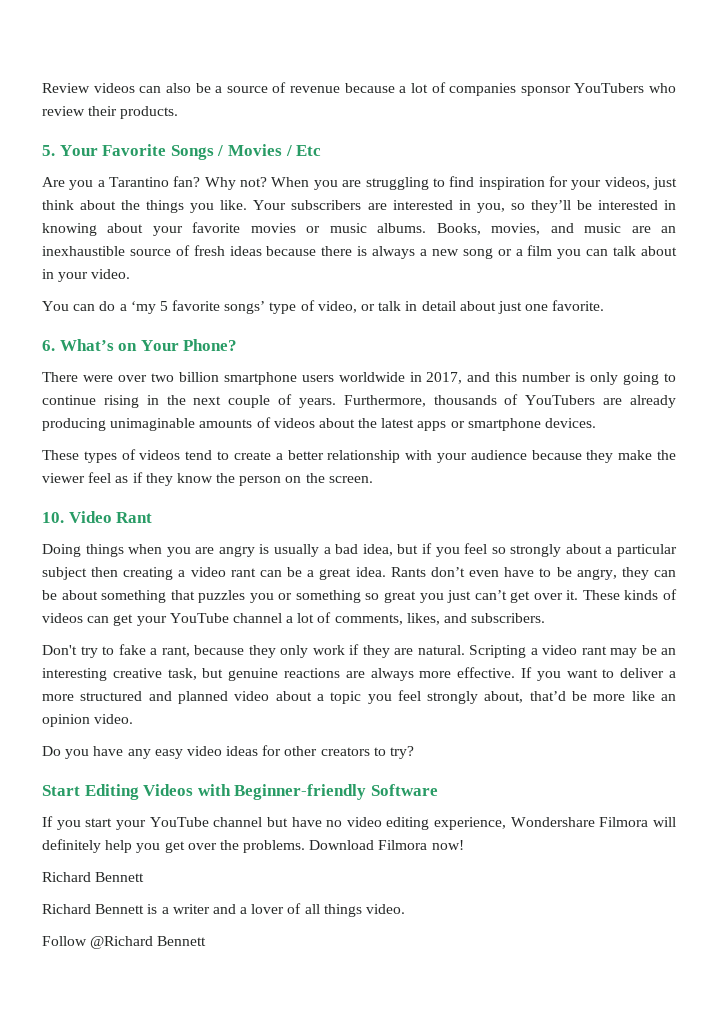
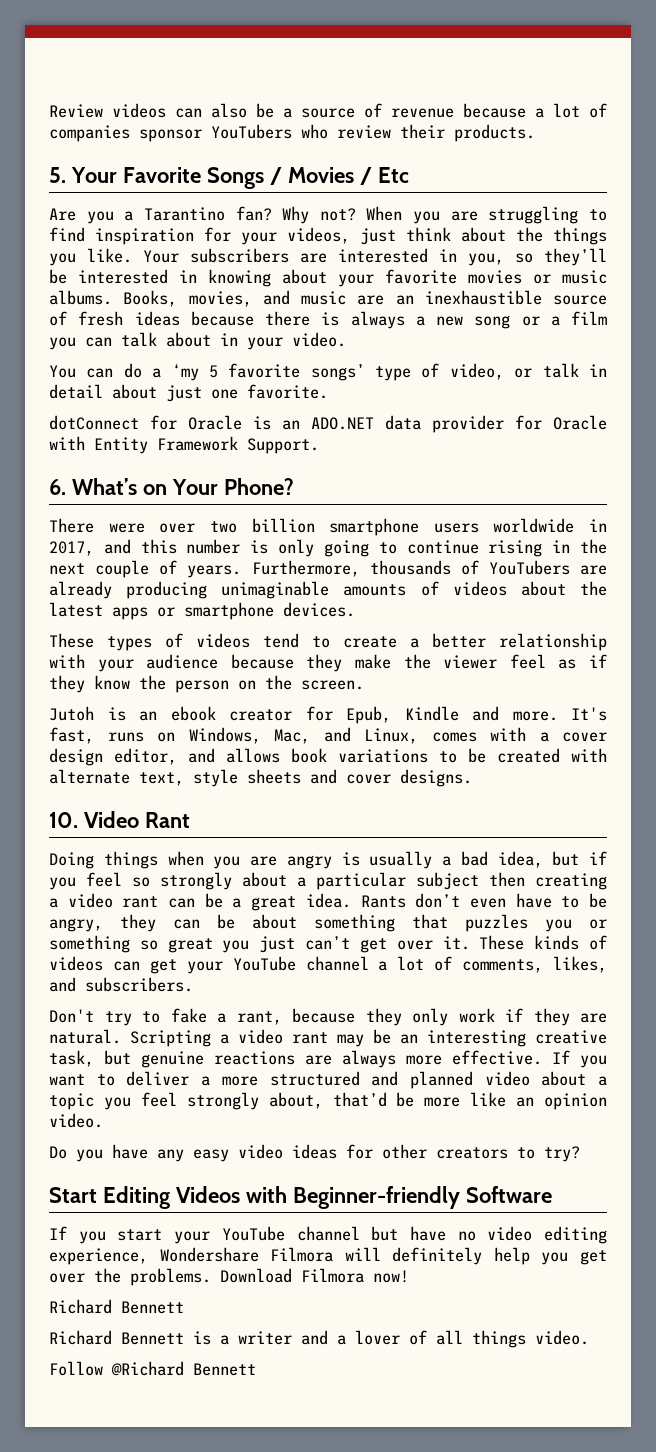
+ dotConnect for Oracle is an ADO.NET data provider for Oracle with Entity Framework Support.
+ Jutoh is an ebook creator for Epub, Kindle and more. It's fast, runs on Windows, Mac, and Linux, comes with a cover design editor, and allows book variations to be created with alternate text, style sheets and cover designs.

